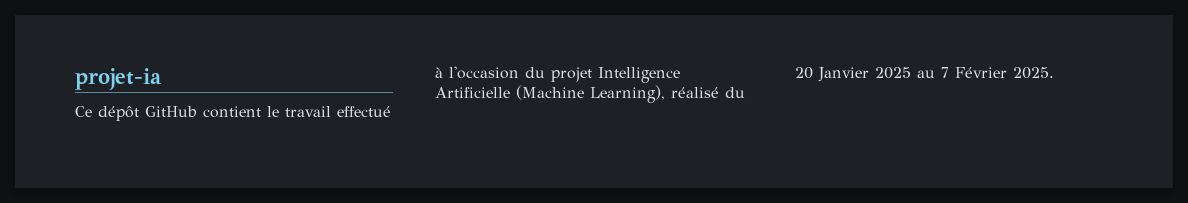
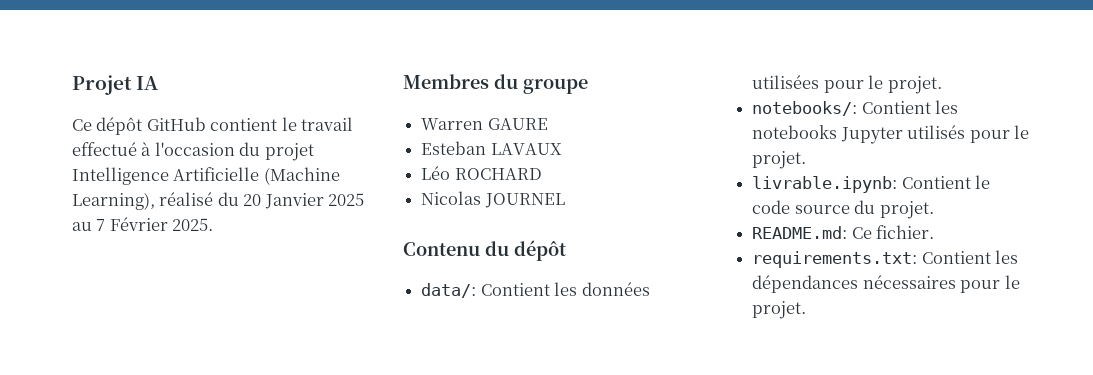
- projet-ia
+ Projet IA
+ Membres du groupe
+ Warren GAURE
+ Esteban LAVAUX
+ Léo ROCHARD
+ Nicolas JOURNEL
+ Contenu du dépôt
+ data/: Contient les données utilisées pour le projet.
+ notebooks/: Contient les notebooks Jupyter utilisés pour le projet.
+ livrable.ipynb: Contient le code source du projet.
+ README.md: Ce fichier.
+ requirements.txt: Contient les dépendances nécessaires pour le projet.

